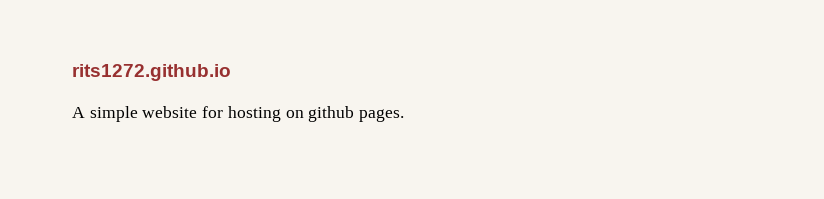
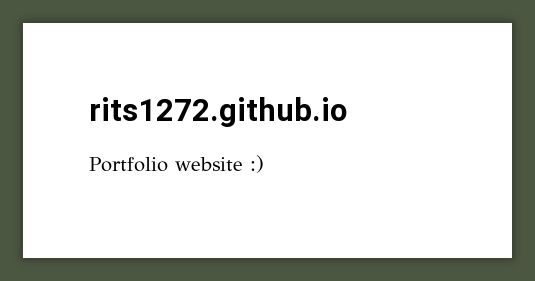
- A simple website for hosting on github pages.
+ Portfolio website :)

